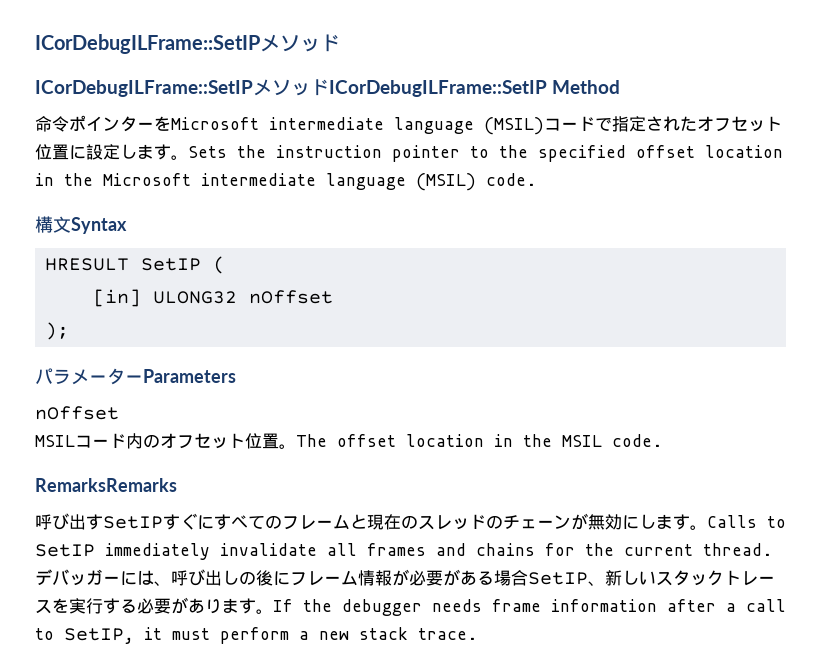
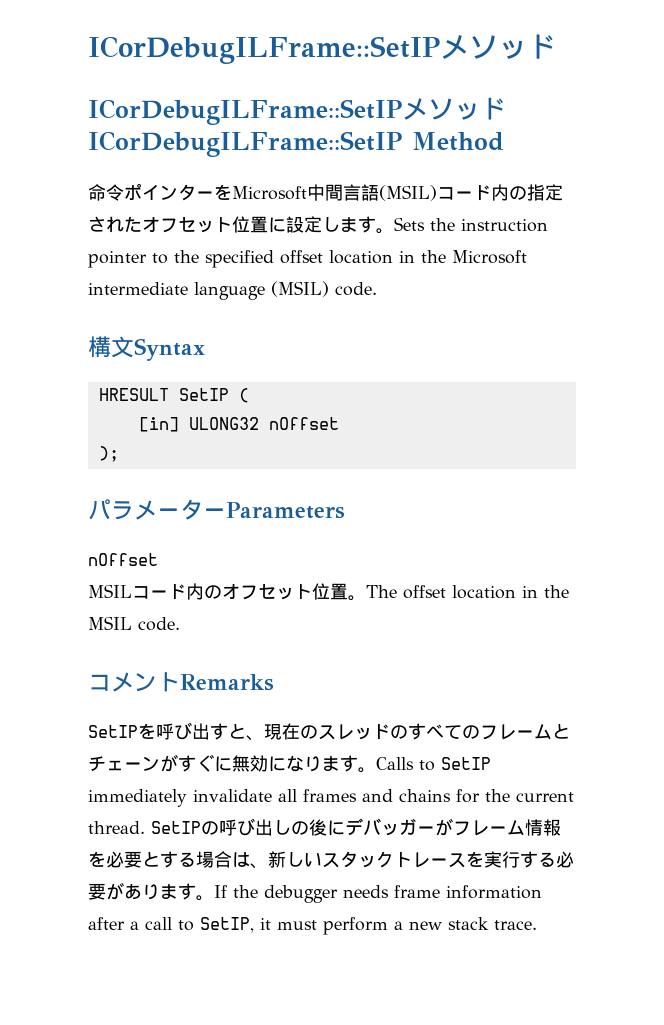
- 命令ポインターをMicrosoft intermediate language (MSIL)コードで指定されたオフセット位置に設定します。
+ 命令ポインターをMicrosoft中間言語(MSIL)コード内の指定されたオフセット位置に設定します。
- RemarksRemarks
- 呼び出すSetIPすぐにすべてのフレームと現在のスレッドのチェーンが無効にします。
+ コメントRemarks
+ SetIPを呼び出すと、現在のスレッドのすべてのフレームとチェーンがすぐに無効になります。
- デバッガーには、呼び出しの後にフレーム情報が必要がある場合SetIP、新しいスタックトレースを実行する必要があります。
+ SetIPの呼び出しの後にデバッガーがフレーム情報を必要とする場合は、新しいスタックトレースを実行する必要があります。

